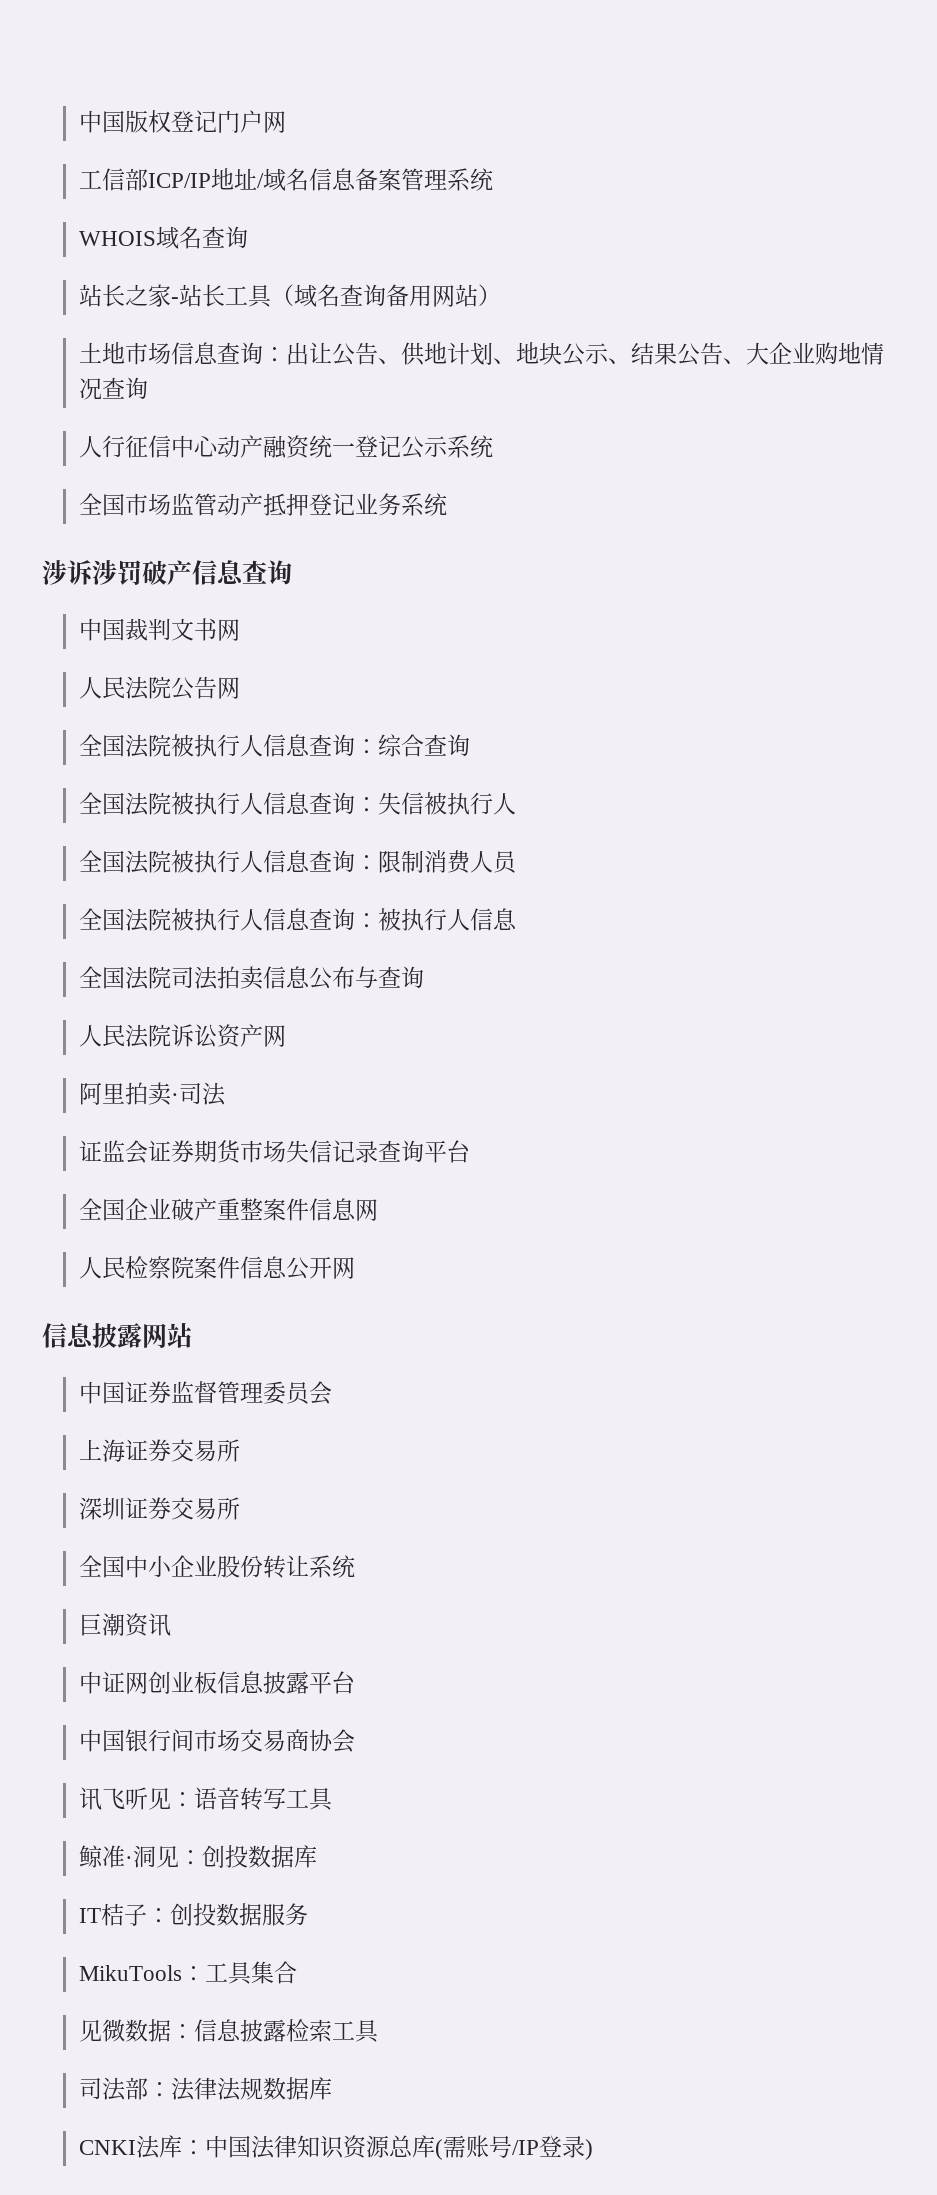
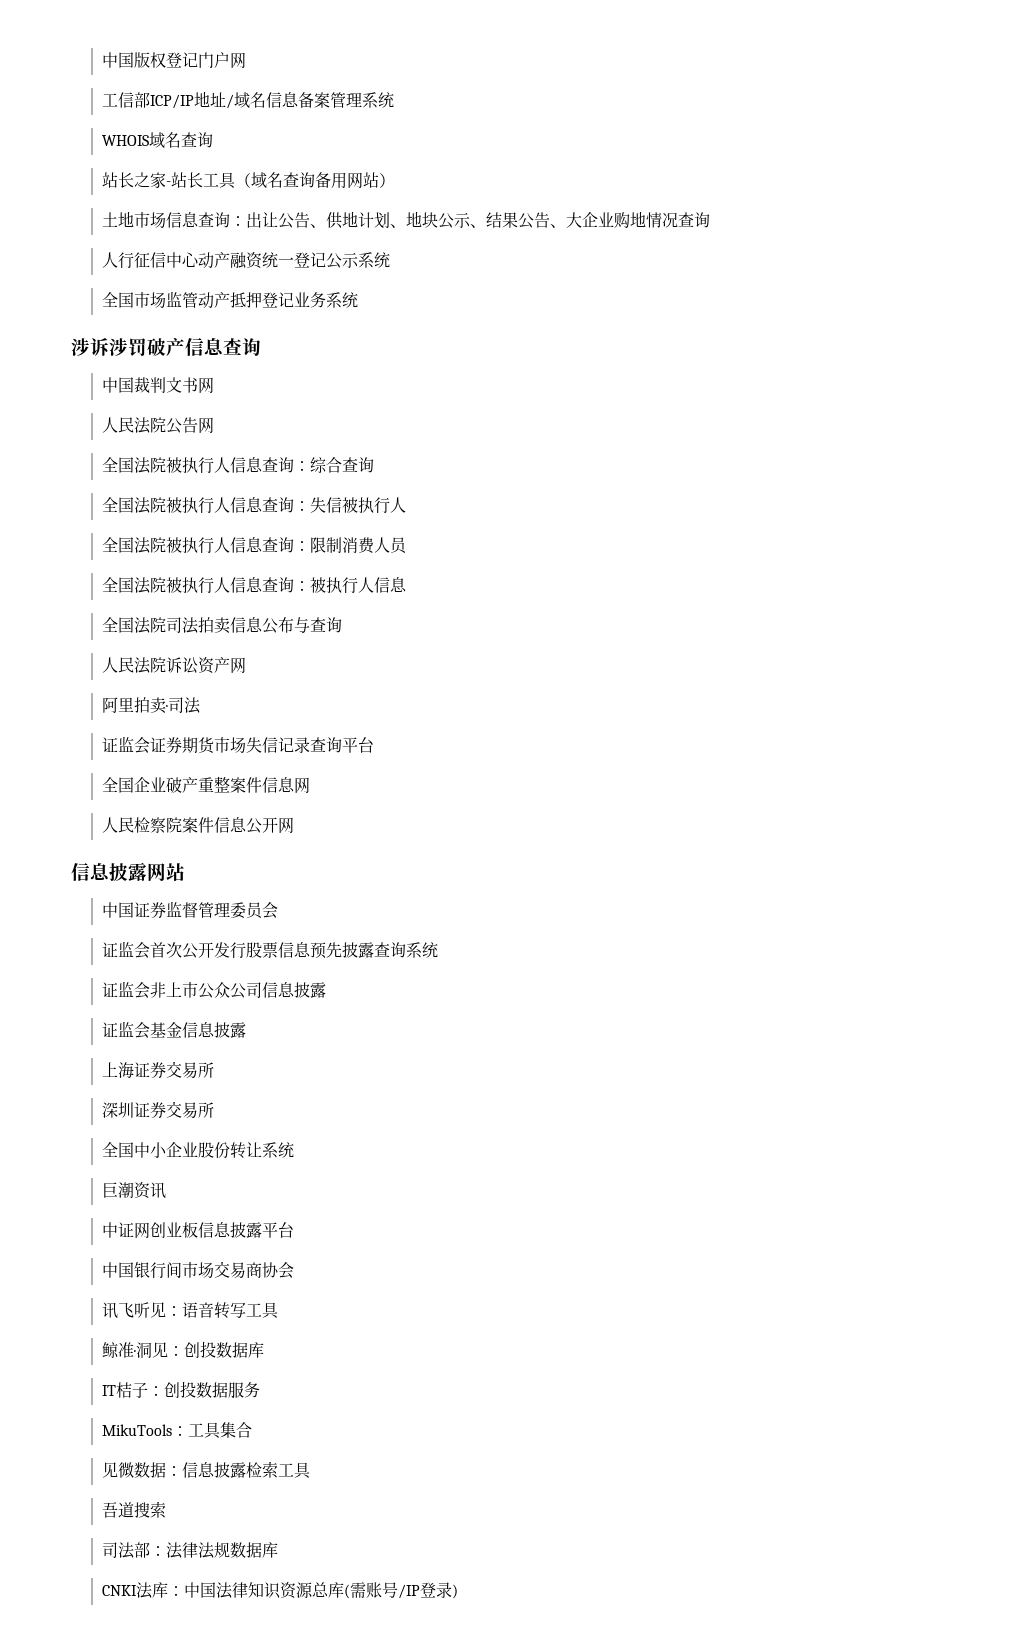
+ 证监会首次公开发行股票信息预先披露查询系统
+ 证监会非上市公众公司信息披露
+ 证监会基金信息披露
+ 吾道搜索

